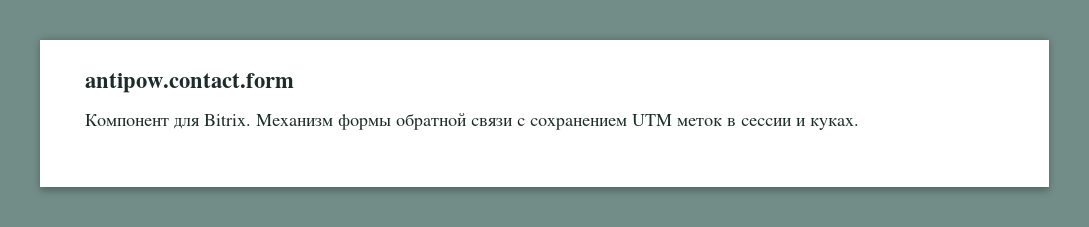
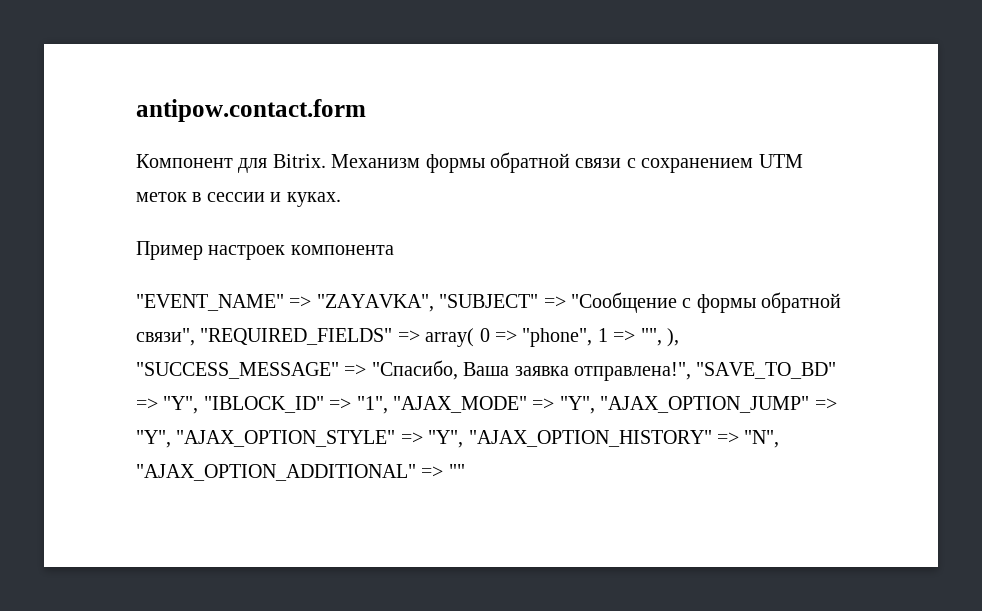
+ Пример настроек компонента
+ "EVENT_NAME" => "ZAYAVKA", "SUBJECT" => "Сообщение с формы обратной связи", "REQUIRED_FIELDS" => array( 0 => "phone", 1 => "", ), "SUCCESS_MESSAGE" => "Спасибо, Ваша заявка отправлена!", "SAVE_TO_BD" => "Y", "IBLOCK_ID" => "1", "AJAX_MODE" => "Y", "AJAX_OPTION_JUMP" => "Y", "AJAX_OPTION_STYLE" => "Y", "AJAX_OPTION_HISTORY" => "N", "AJAX_OPTION_ADDITIONAL" => ""

